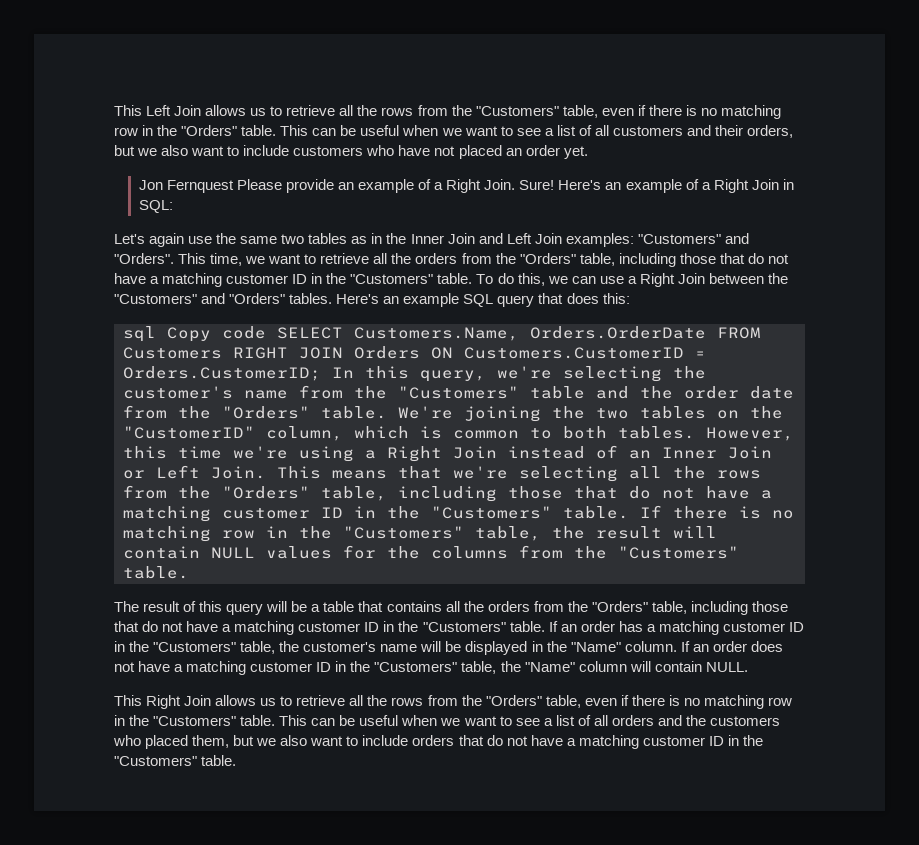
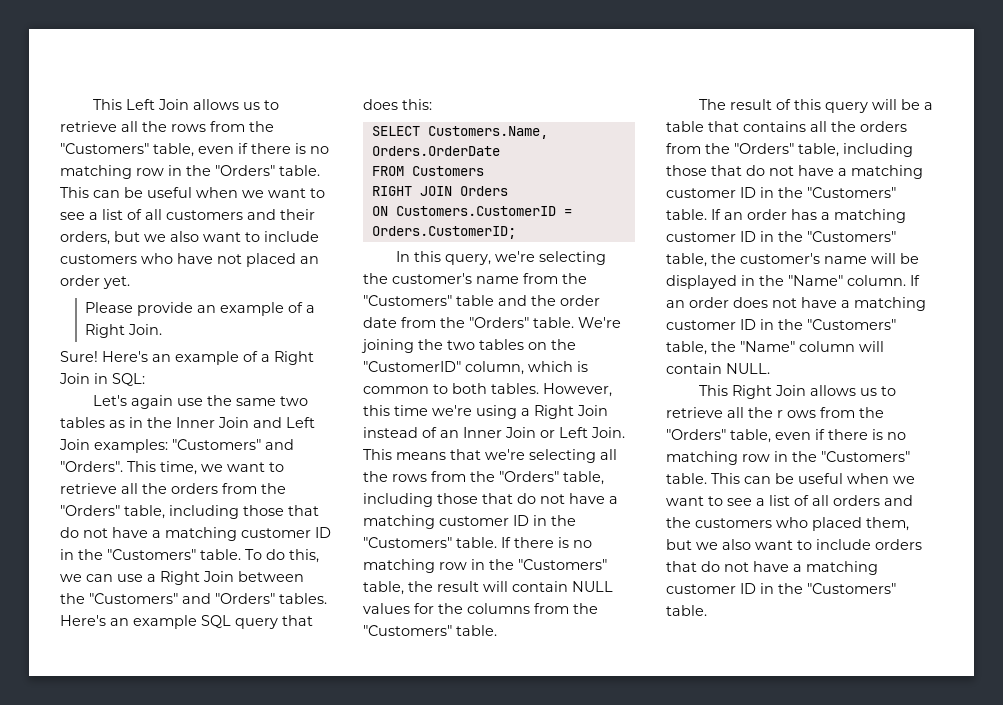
- Jon Fernquest Please provide an example of a Right Join. Sure!
+ Please provide an example of a Right Join.
+ Sure!
- sql Copy code SELECT Customers.Name, Orders.OrderDate FROM Customers RIGHT JOIN Orders ON Customers.CustomerID = Orders.CustomerID; In this query, we're selecting the customer's name from the "Customers" table and the order date from the "Orders" table.
+ SELECT Customers.Name, Orders.OrderDate
+ FROM Customers
+ RIGHT JOIN Orders
+ ON Customers.CustomerID = Orders.CustomerID;
+ In this query, we're selecting the customer's name from the "Customers" table and the order date from the "Orders" table.
- This Right Join allows us to retrieve all the rows from the "Orders" table, even if there is no matching row in the "Customers" table.
+ This Right Join allows us to retrieve all the r ows from the "Orders" table, even if there is no matching row in the "Customers" table.

